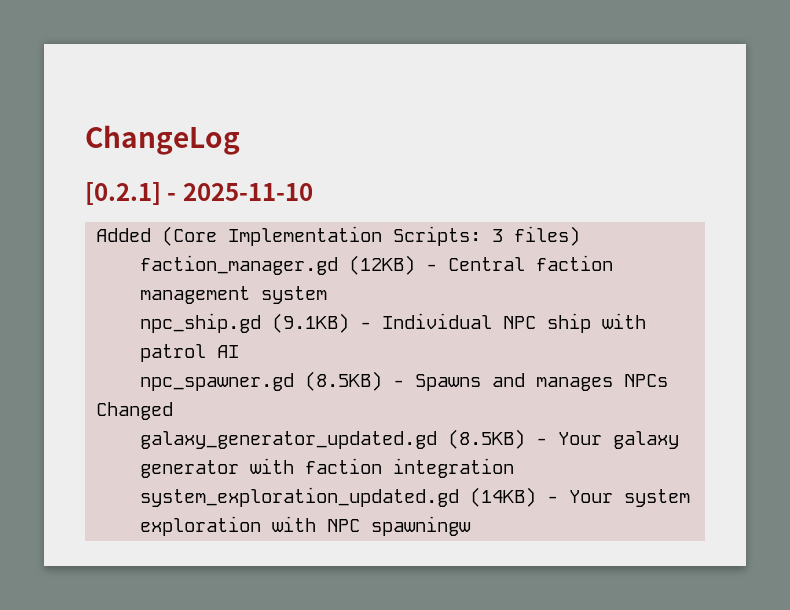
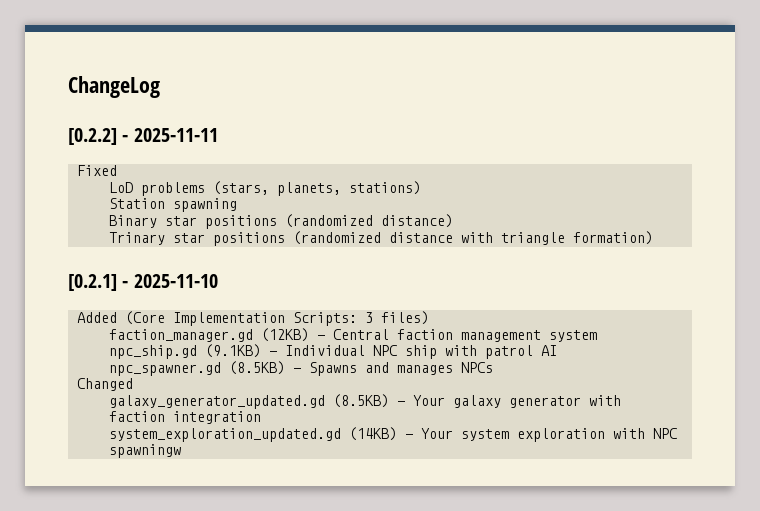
+ [0.2.2] - 2025-11-11
+ Fixed
+ LoD problems (stars, planets, stations)
+ Station spawning
+ Binary star positions (randomized distance)
+ Trinary star positions (randomized distance with triangle formation)

